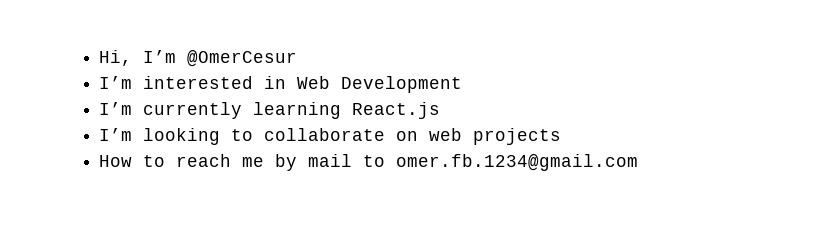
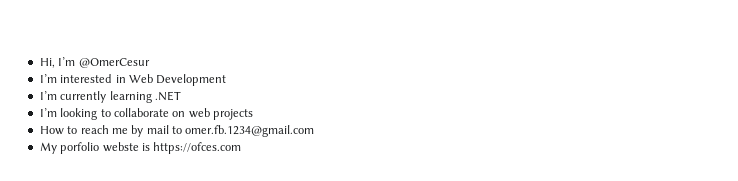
- I’m currently learning React.js
+ I’m currently learning .NET
+ My porfolio webste is https://ofces.com

